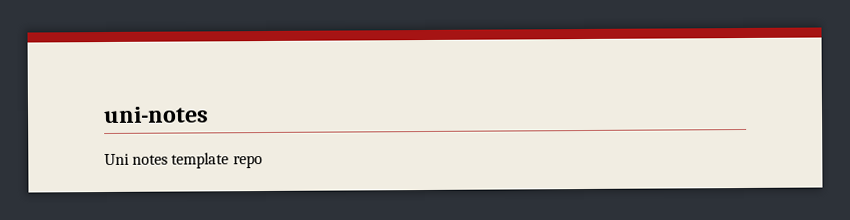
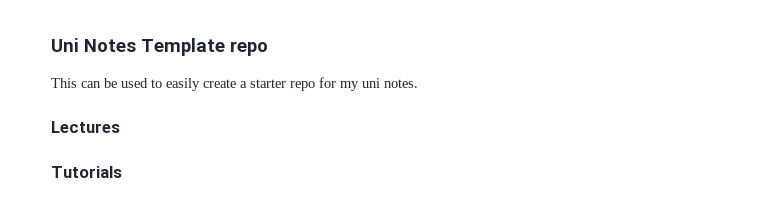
- uni-notes
- Uni notes template repo
+ Uni Notes Template repo
+ This can be used to easily create a starter repo for my uni notes.
+ Lectures
+ Tutorials

